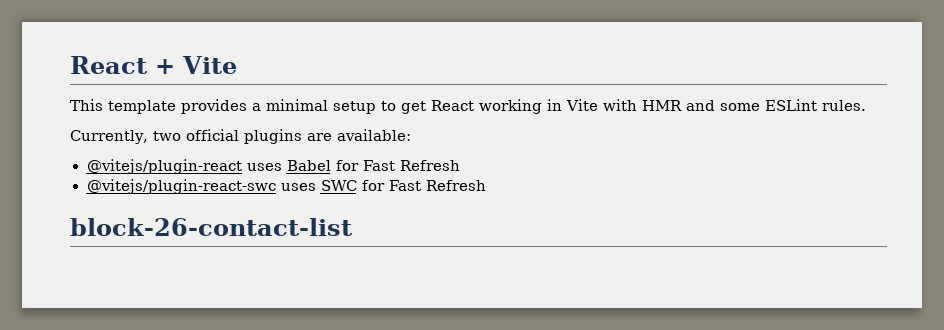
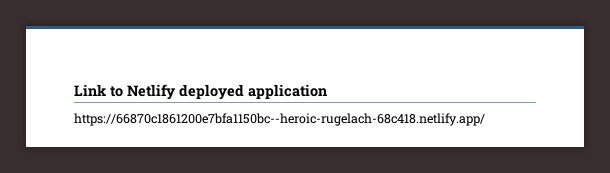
- React + Vite
- This template provides a minimal setup to get React working in Vite with HMR and some ESLint rules.
- Currently, two official plugins are available:
- @vitejs/plugin-react uses Babel for Fast Refresh
- @vitejs/plugin-react-swc uses SWC for Fast Refresh
- block-26-contact-list
+ Link to Netlify deployed application
+ https://66870c1861200e7bfa1150bc--heroic-rugelach-68c418.netlify.app/

